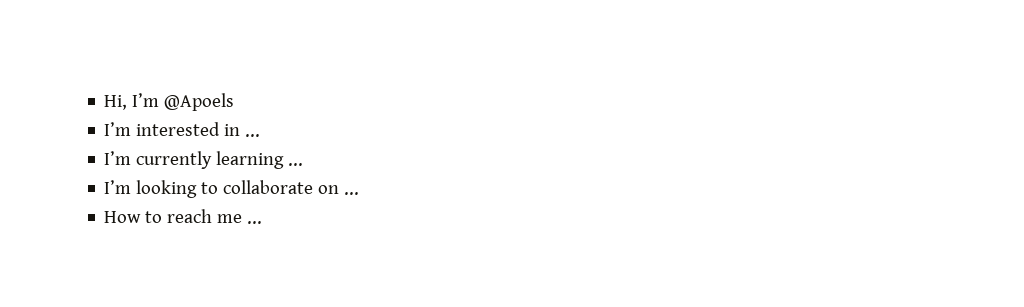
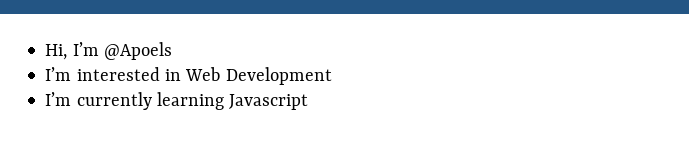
- I’m interested in ...
+ I’m interested in Web Development
- I’m currently learning ...
- I’m looking to collaborate on ...
- How to reach me ...
+ I’m currently learning Javascript

